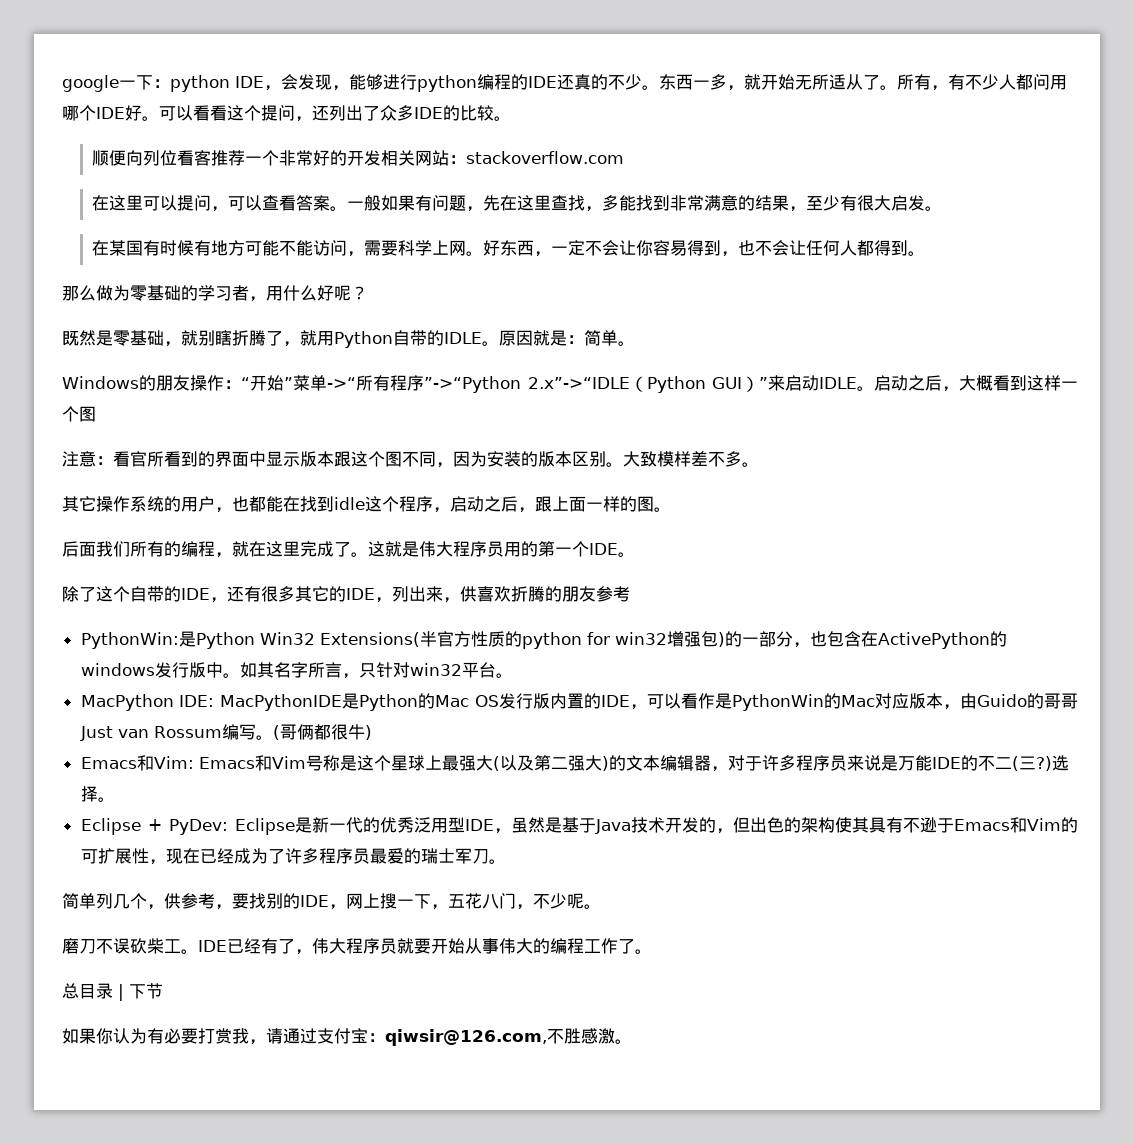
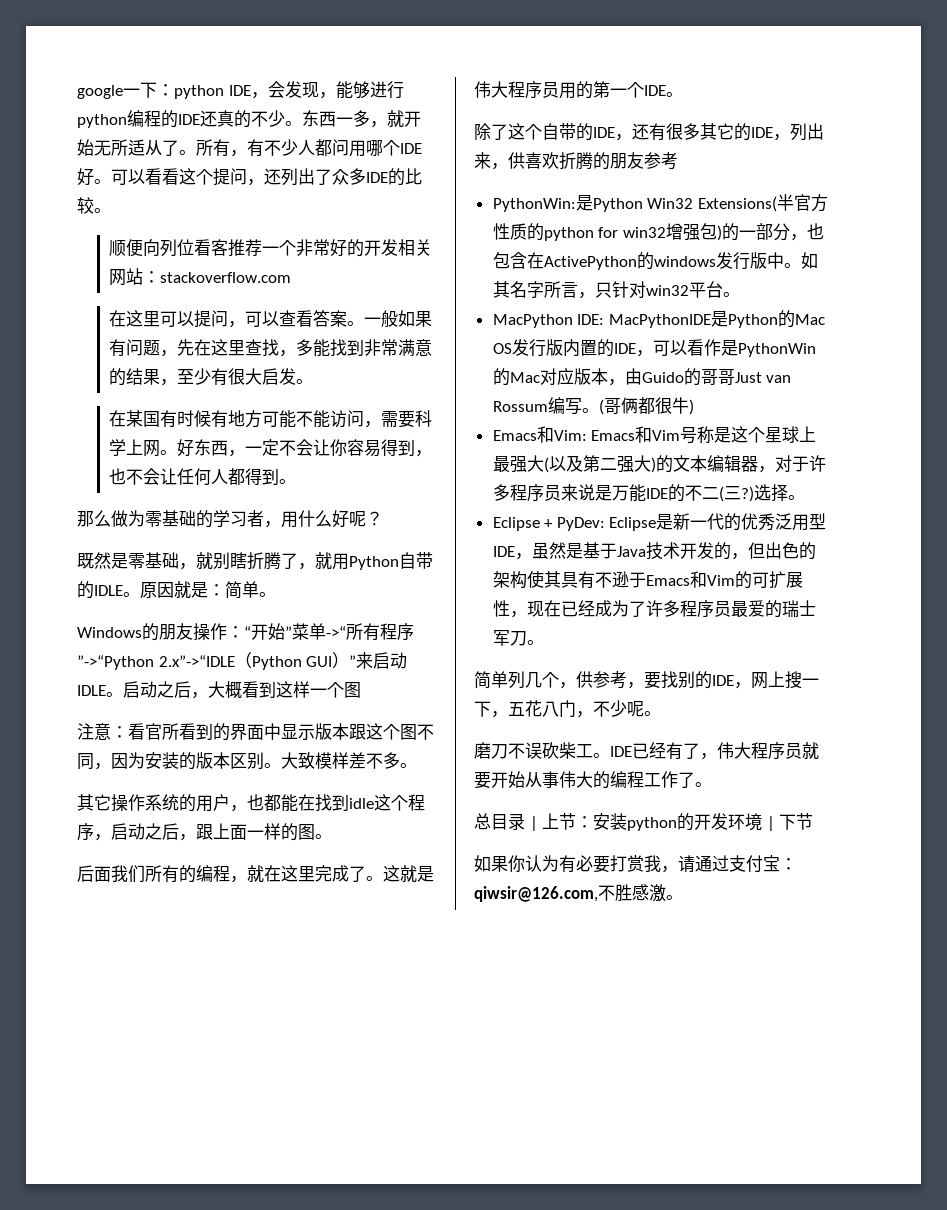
- 总目录 | 下节
+ 总目录 | 上节：安装python的开发环境 | 下节

